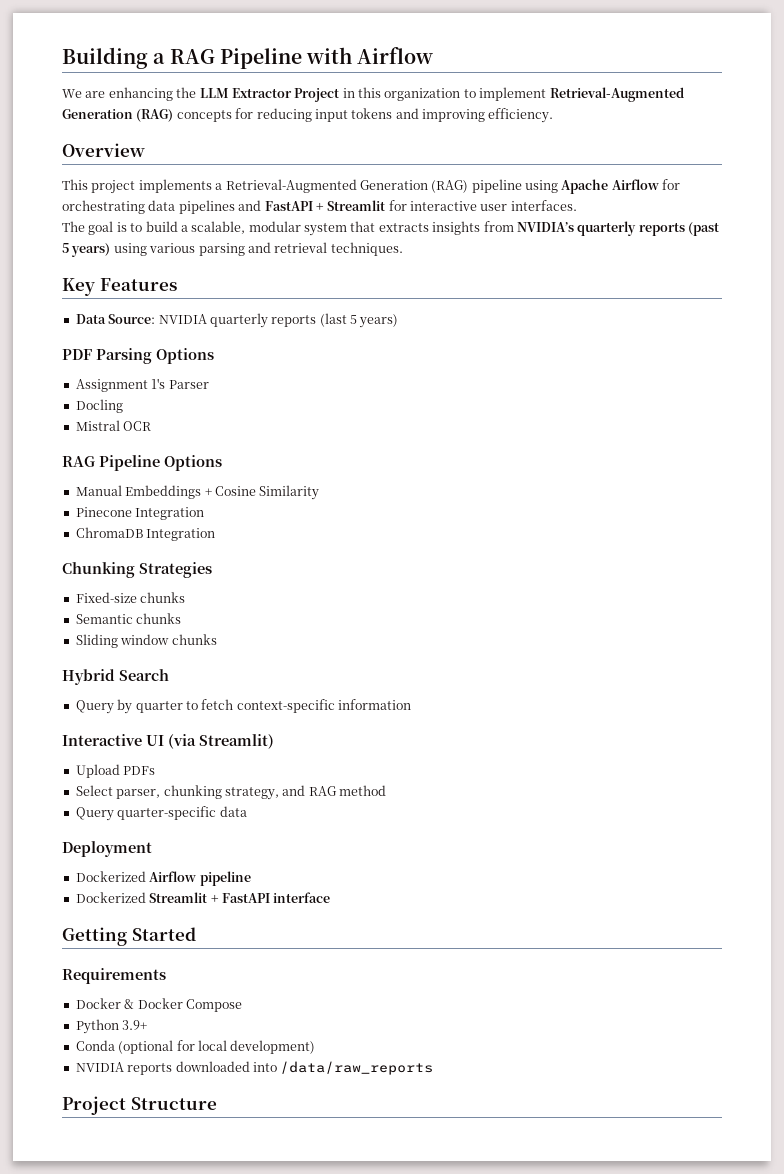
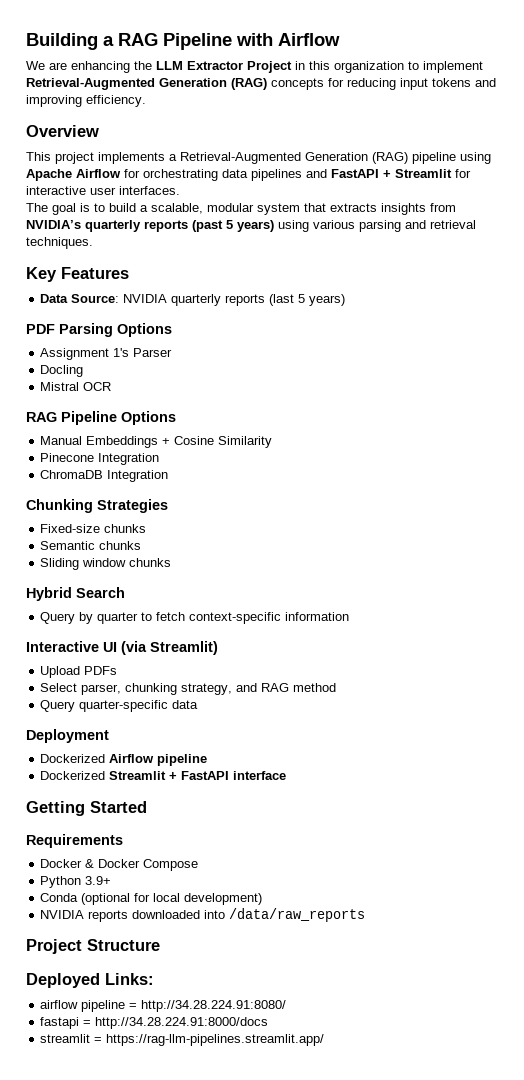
+ Deployed Links:
+ airflow pipeline = http://34.28.224.91:8080/
+ fastapi = http://34.28.224.91:8000/docs
+ streamlit = https://rag-llm-pipelines.streamlit.app/

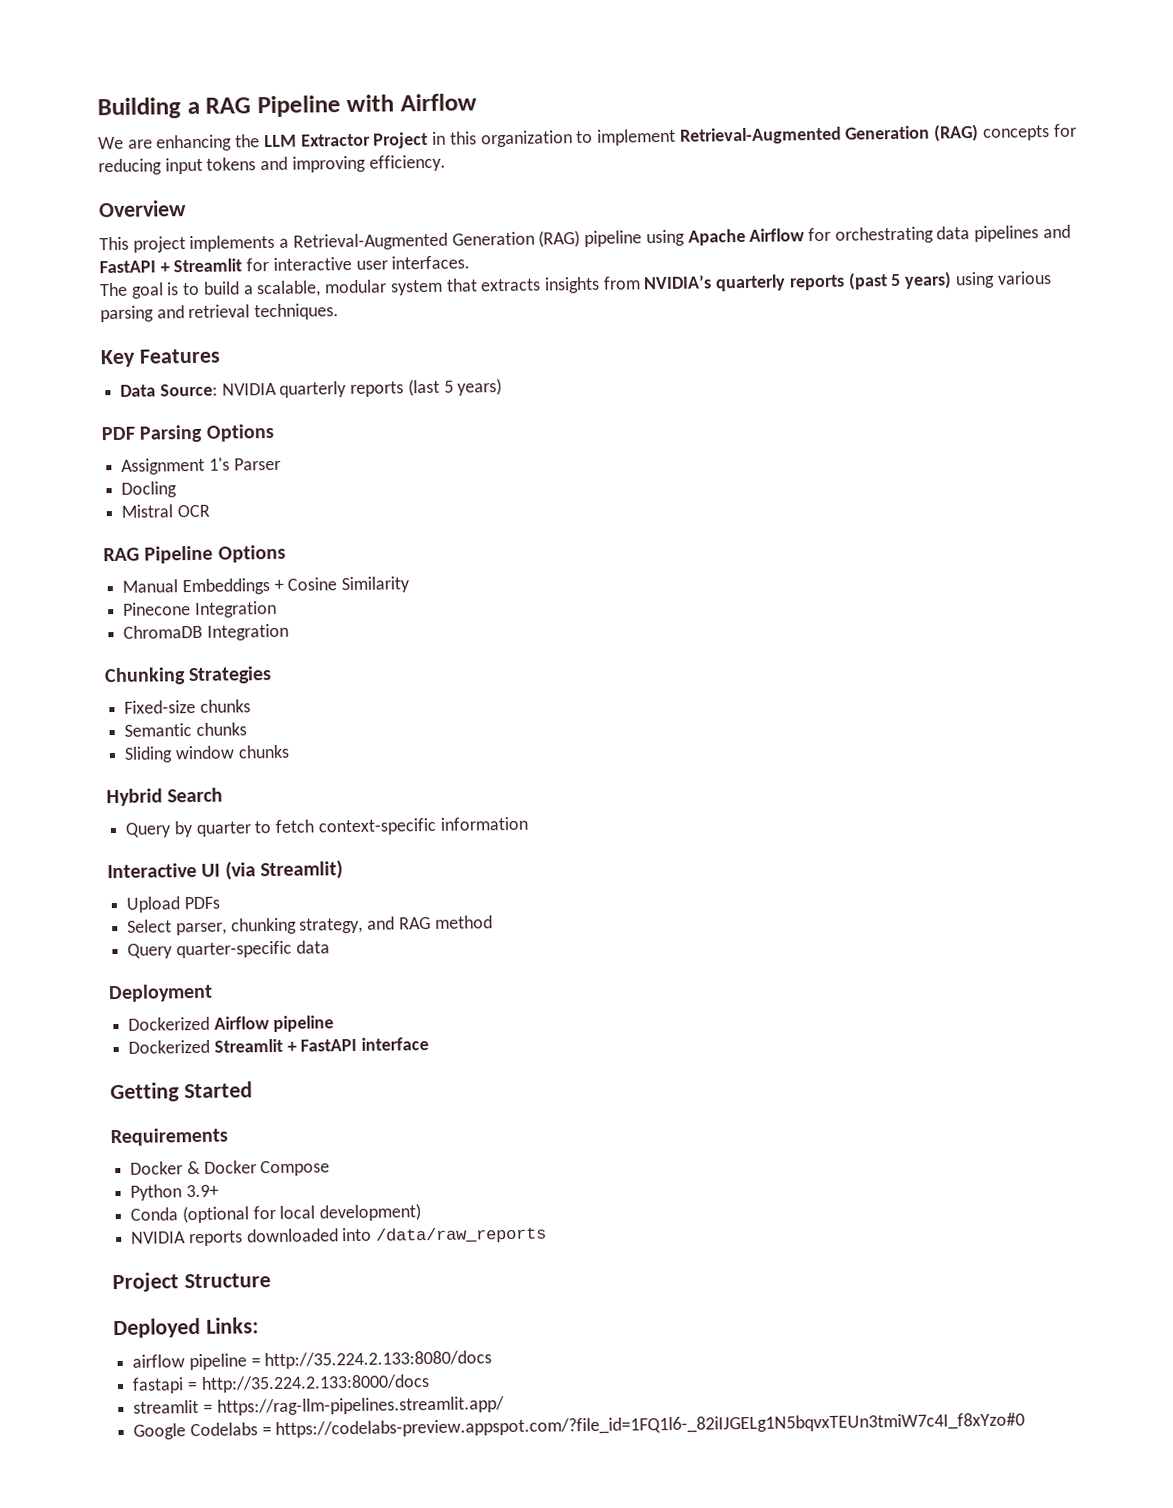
- airflow pipeline = http://34.28.224.91:8080/
+ airflow pipeline = http://35.224.2.133:8080/docs
- fastapi = http://34.28.224.91:8000/docs
+ fastapi = http://35.224.2.133:8000/docs
+ Google Codelabs = https://codelabs-preview.appspot.com/?file_id=1FQ1l6-_82iIJGELg1N5bqvxTEUn3tmiW7c4I_f8xYzo#0

